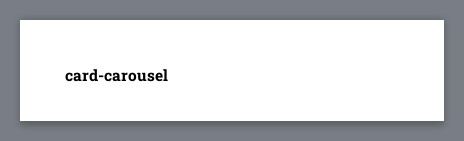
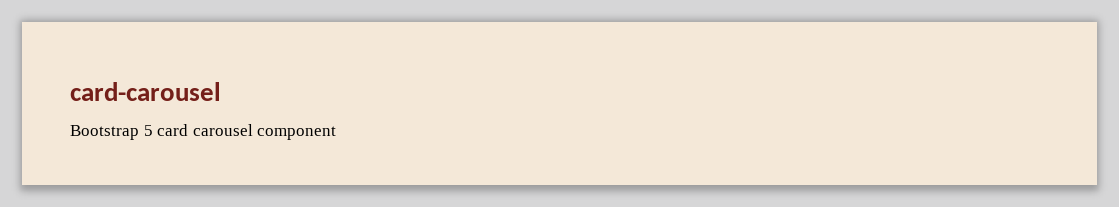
+ Bootstrap 5 card carousel component

